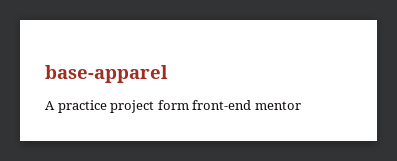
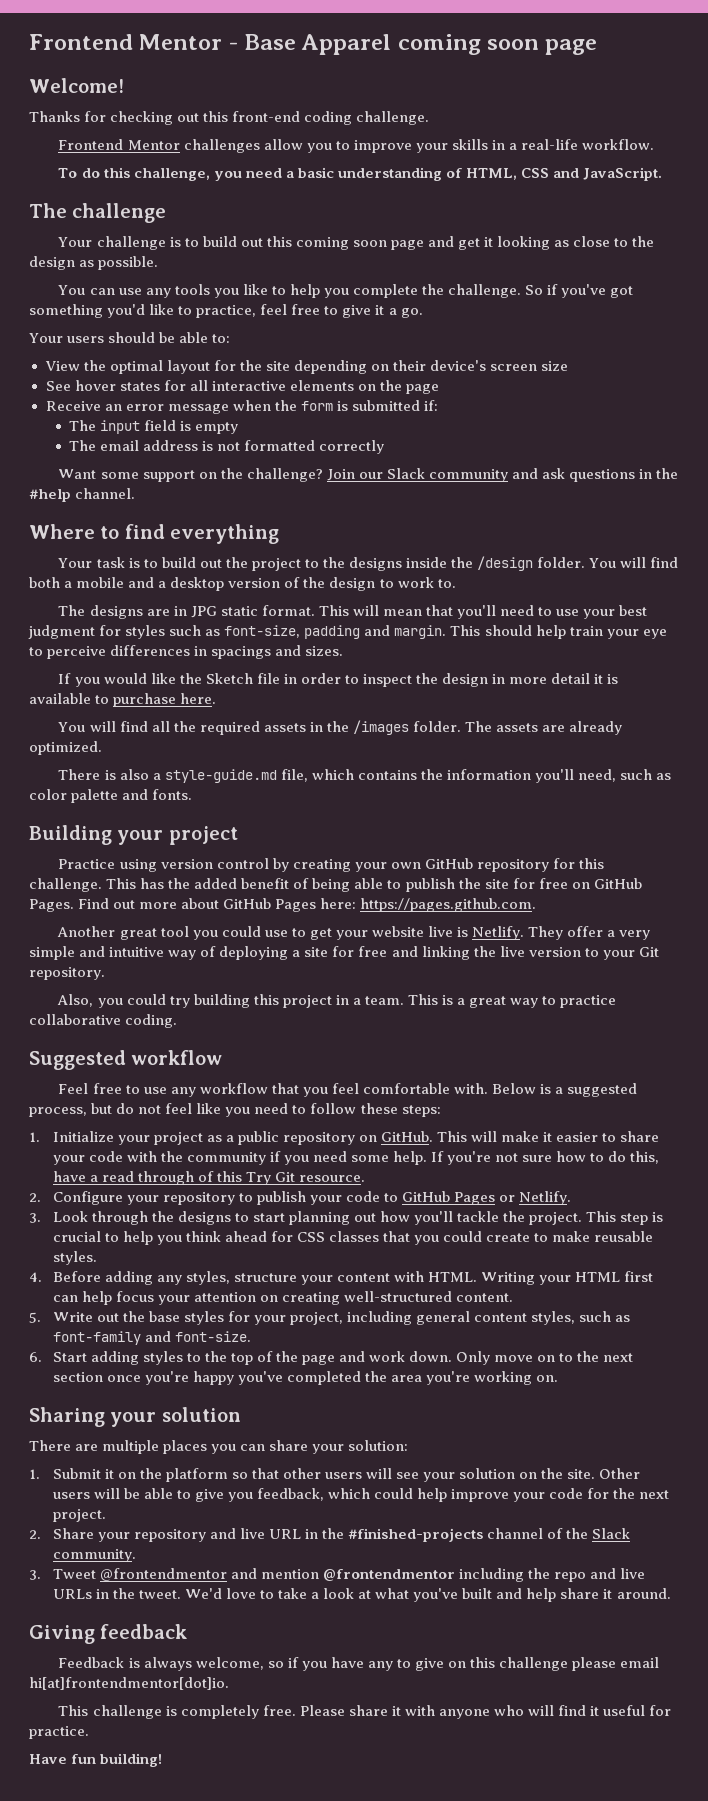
- base-apparel
- A practice project form front-end mentor
+ Frontend Mentor - Base Apparel coming soon page
+ Welcome!
+ Thanks for checking out this front-end coding challenge.
+ Frontend Mentor challenges allow you to improve your skills in a real-life workflow.
+ To do this challenge, you need a basic understanding of HTML, CSS and JavaScript.
+ The challenge
+ Your challenge is to build out this coming soon page and get it looking as close to the design as possible.
+ You can use any tools you like to help you complete the challenge. So if you've got something you'd like to practice, feel free to give it a go.
+ Your users should be able to:
+ View the optimal layout for the site depending on their device's screen size
+ See hover states for all interactive elements on the page
+ Receive an error message when the form is submitted if:
+ The input field is empty
+ The email address is not formatted correctly
+ Want some support on the challenge? Join our Slack community and ask questions in the #help channel.
+ Where to find everything
+ Your task is to build out the project to the designs inside the /design folder. You will find both a mobile and a desktop version of the design to work to.
+ The designs are in JPG static format. This will mean that you'll need to use your best judgment for styles such as font-size, padding and margin. This should help train your eye to perceive differences in spacings and sizes.
+ If you would like the Sketch file in order to inspect the design in more detail it is available to purchase here.
+ You will find all the required assets in the /images folder. The assets are already optimized.
+ There is also a style-guide.md file, which contains the information you'll need, such as color palette and fonts.
+ Building your project
+ Practice using version control by creating your own GitHub repository for this challenge. This has the added benefit of being able to publish the site for free on GitHub Pages. Find out more about GitHub Pages here: https://pages.github.com.
+ Another great tool you could use to get your website live is Netlify. They offer a very simple and intuitive way of deploying a site for free and linking the live version to your Git repository.
+ Also, you could try building this project in a team. This is a great way to practice collaborative coding.
+ Suggested workflow
+ Feel free to use any workflow that you feel comfortable with. Below is a suggested process, but do not feel like you need to follow these steps:
+ 1. Initialize your project as a public repository on GitHub. This will make it easier to share your code with the community if you need some help. If you're not sure how to do this, have a read through of this Try Git resource.
+ 2. Configure your repository to publish your code to GitHub Pages or Netlify.
+ 3. Look through the designs to start planning out how you'll tackle the project. This step is crucial to help you think ahead for CSS classes that you could create to make reusable styles.
+ 4. Before adding any styles, structure your content with HTML. Writing your HTML first can help focus your attention on creating well-structured content.
+ 5. Write out the base styles for your project, including general content styles, such as font-family and font-size.
+ 6. Start adding styles to the top of the page and work down. Only move on to the next section once you're happy you've completed the area you're working on.
+ Sharing your solution
+ There are multiple places you can share your solution:
+ 1. Submit it on the platform so that other users will see your solution on the site. Other users will be able to give you feedback, which could help improve your code for the next project.
+ 2. Share your repository and live URL in the #finished-projects channel of the Slack community.
+ 3. Tweet @frontendmentor and mention @frontendmentor including the repo and live URLs in the tweet. We'd love to take a look at what you've built and help share it around.
+ Giving feedback
+ Feedback is always welcome, so if you have any to give on this challenge please email hi[at]frontendmentor[dot]io.
+ This challenge is completely free. Please share it with anyone who will find it useful for practice.
+ Have fun building!

